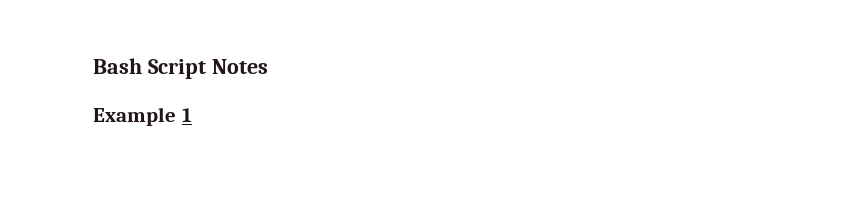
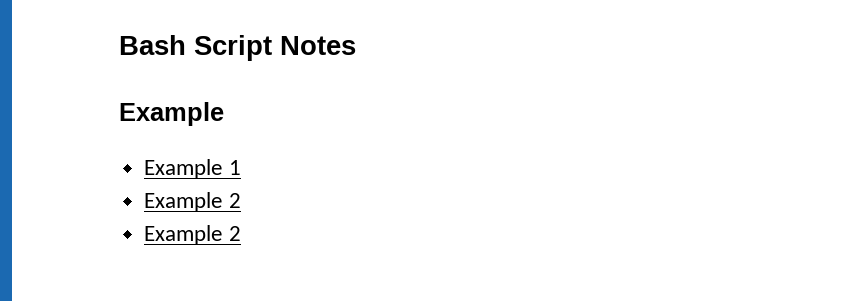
  Bash Script Notes
+ Example
  Example 1
+ Example 2
+ Example 2

